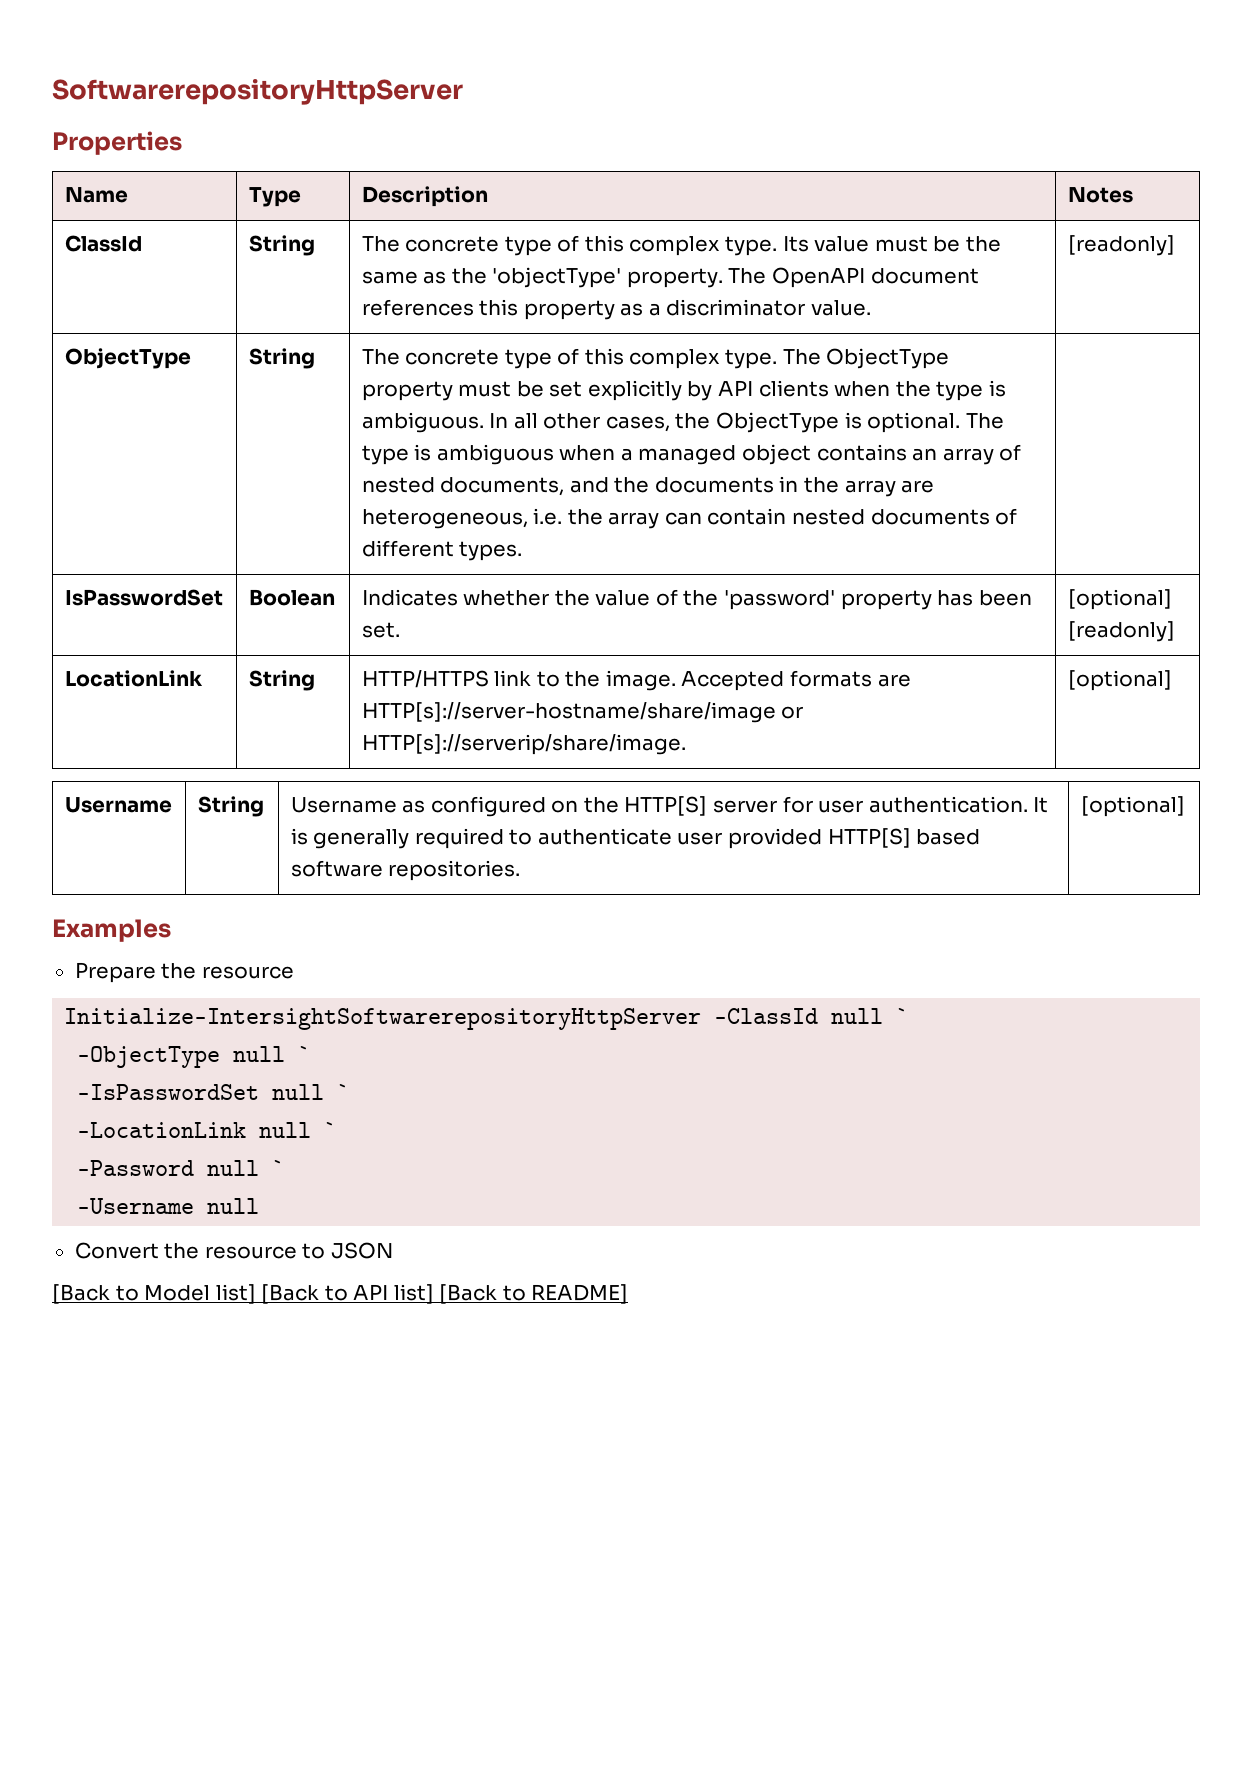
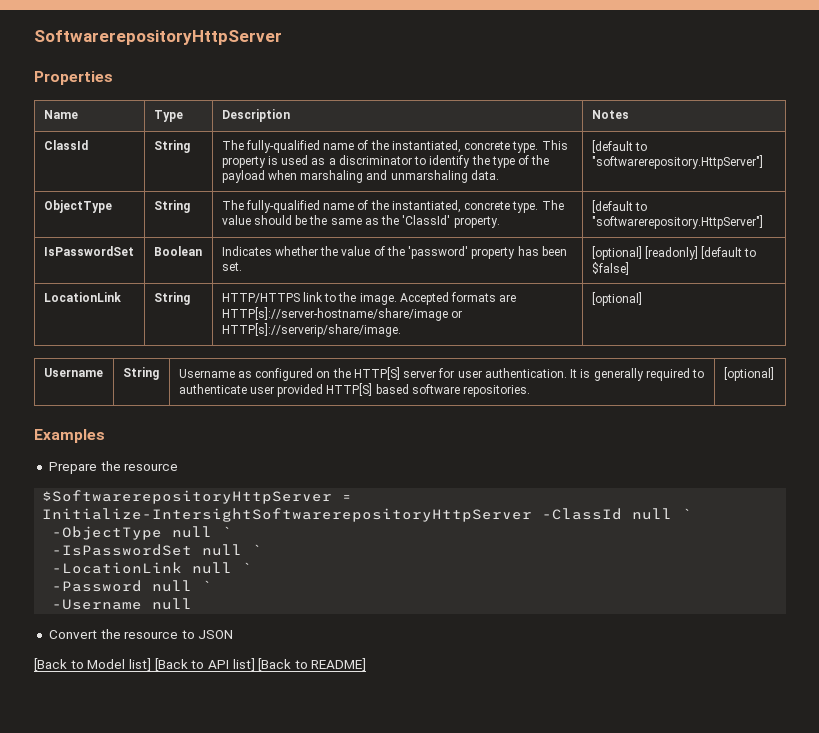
- ClassId | String | The concrete type of this complex type. Its value must be the same as the 'objectType' property. The OpenAPI document references this property as a discriminator value. | [readonly]
- ObjectType | String | The concrete type of this complex type. The ObjectType property must be set explicitly by API clients when the type is ambiguous. In all other cases, the ObjectType is optional. The type is ambiguous when a managed object contains an array of nested documents, and the documents in the array are heterogeneous, i.e. the array can contain nested documents of different types.
+ ClassId | String | The fully-qualified name of the instantiated, concrete type. This property is used as a discriminator to identify the type of the payload when marshaling and unmarshaling data. | [default to "softwarerepository.HttpServer"]
+ ObjectType | String | The fully-qualified name of the instantiated, concrete type. The value should be the same as the 'ClassId' property. | [default to "softwarerepository.HttpServer"]
- IsPasswordSet | Boolean | Indicates whether the value of the 'password' property has been set. | [optional] [readonly]
+ IsPasswordSet | Boolean | Indicates whether the value of the 'password' property has been set. | [optional] [readonly] [default to $false]
- Initialize-IntersightSoftwarerepositoryHttpServer -ClassId null `
+ $SoftwarerepositoryHttpServer = Initialize-IntersightSoftwarerepositoryHttpServer -ClassId null `

